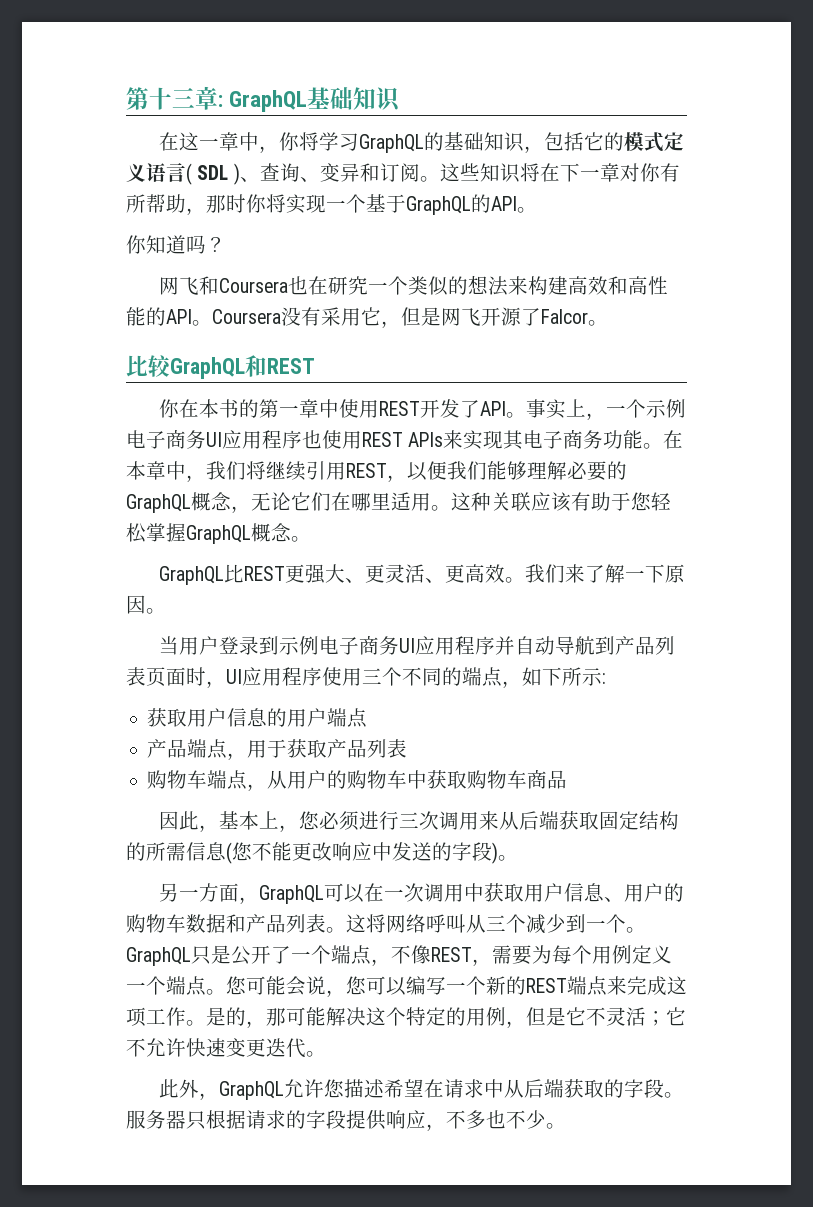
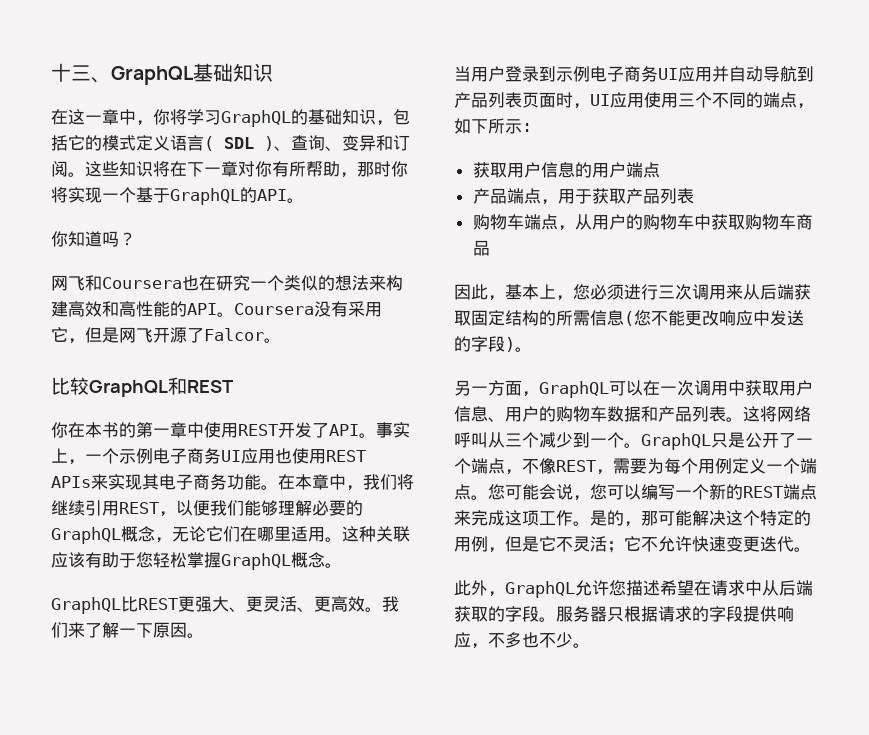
- 第十三章: GraphQL基础知识
+ 十三、GraphQL基础知识
- 事实上，一个示例电子商务UI应用程序也使用REST APIs来实现其电子商务功能。
+ 事实上，一个示例电子商务UI应用也使用REST APIs来实现其电子商务功能。
- 当用户登录到示例电子商务UI应用程序并自动导航到产品列表页面时，UI应用程序使用三个不同的端点，如下所示:
+ 当用户登录到示例电子商务UI应用并自动导航到产品列表页面时，UI应用使用三个不同的端点，如下所示:

